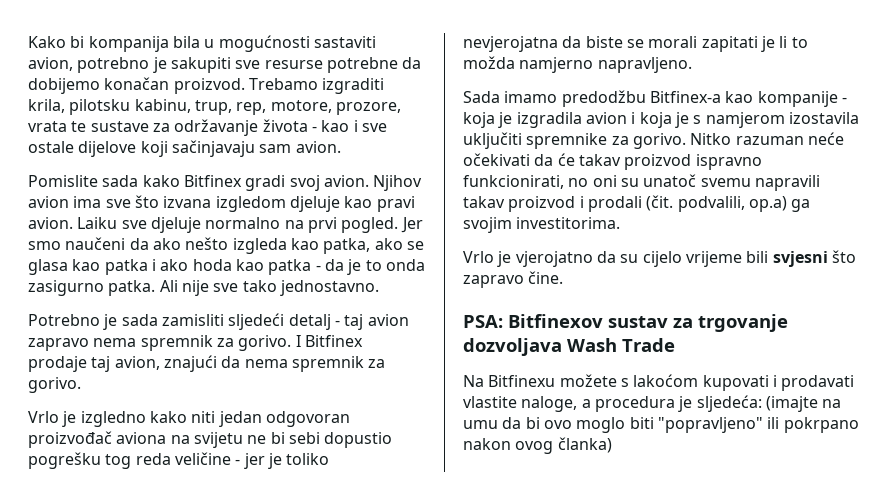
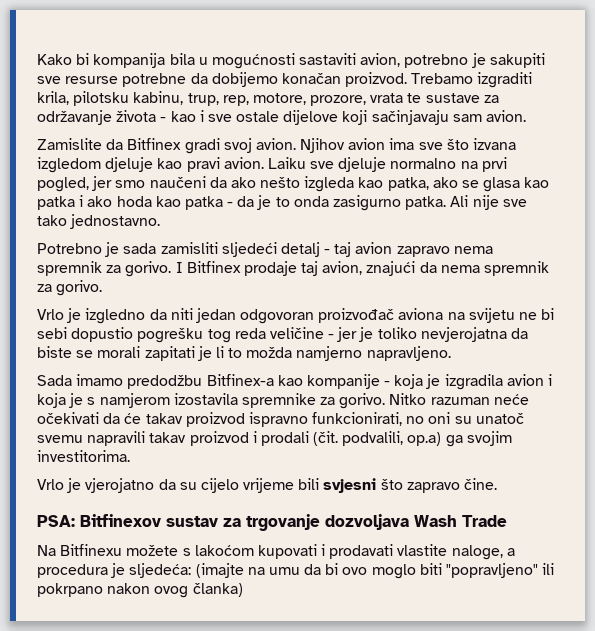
- Pomislite sada kako Bitfinex gradi svoj avion.
+ Zamislite da Bitfinex gradi svoj avion.
- Laiku sve djeluje normalno na prvi pogled. Jer smo naučeni da ako nešto izgleda kao patka, ako se glasa kao patka i ako hoda kao patka - da je to onda zasigurno patka.
+ Laiku sve djeluje normalno na prvi pogled, jer smo naučeni da ako nešto izgleda kao patka, ako se glasa kao patka i ako hoda kao patka - da je to onda zasigurno patka.
- Vrlo je izgledno kako niti jedan odgovoran proizvođač aviona na svijetu ne bi sebi dopustio pogrešku tog reda veličine - jer je toliko nevjerojatna da biste se morali zapitati je li to možda namjerno napravljeno.
+ Vrlo je izgledno da niti jedan odgovoran proizvođač aviona na svijetu ne bi sebi dopustio pogrešku tog reda veličine - jer je toliko nevjerojatna da biste se morali zapitati je li to možda namjerno napravljeno.
- Sada imamo predodžbu Bitfinex-a kao kompanije - koja je izgradila avion i koja je s namjerom izostavila uključiti spremnike za gorivo.
+ Sada imamo predodžbu Bitfinex-a kao kompanije - koja je izgradila avion i koja je s namjerom izostavila spremnike za gorivo.

